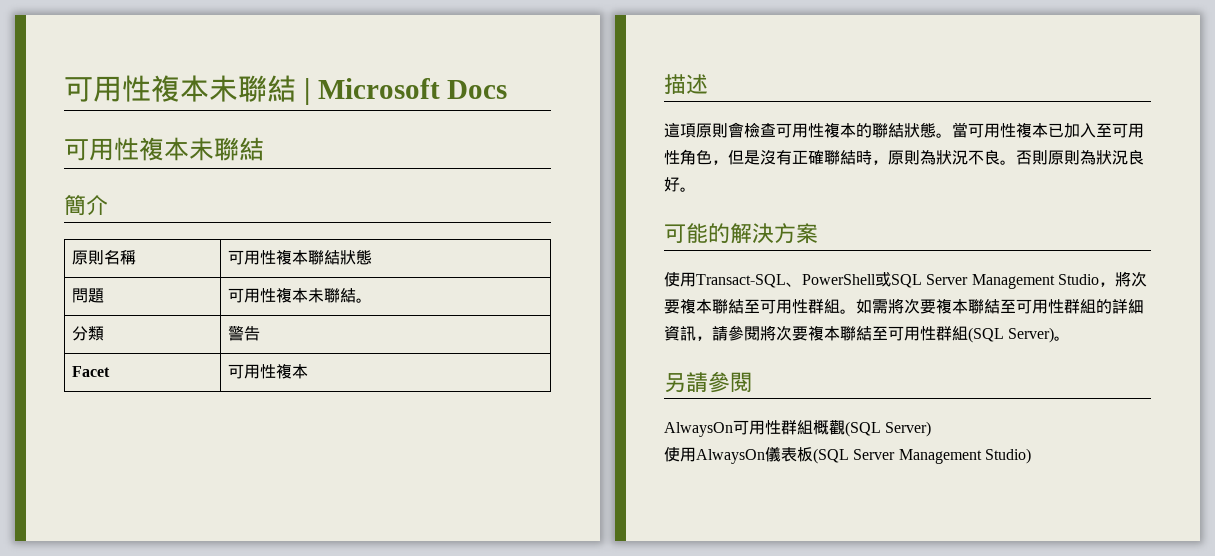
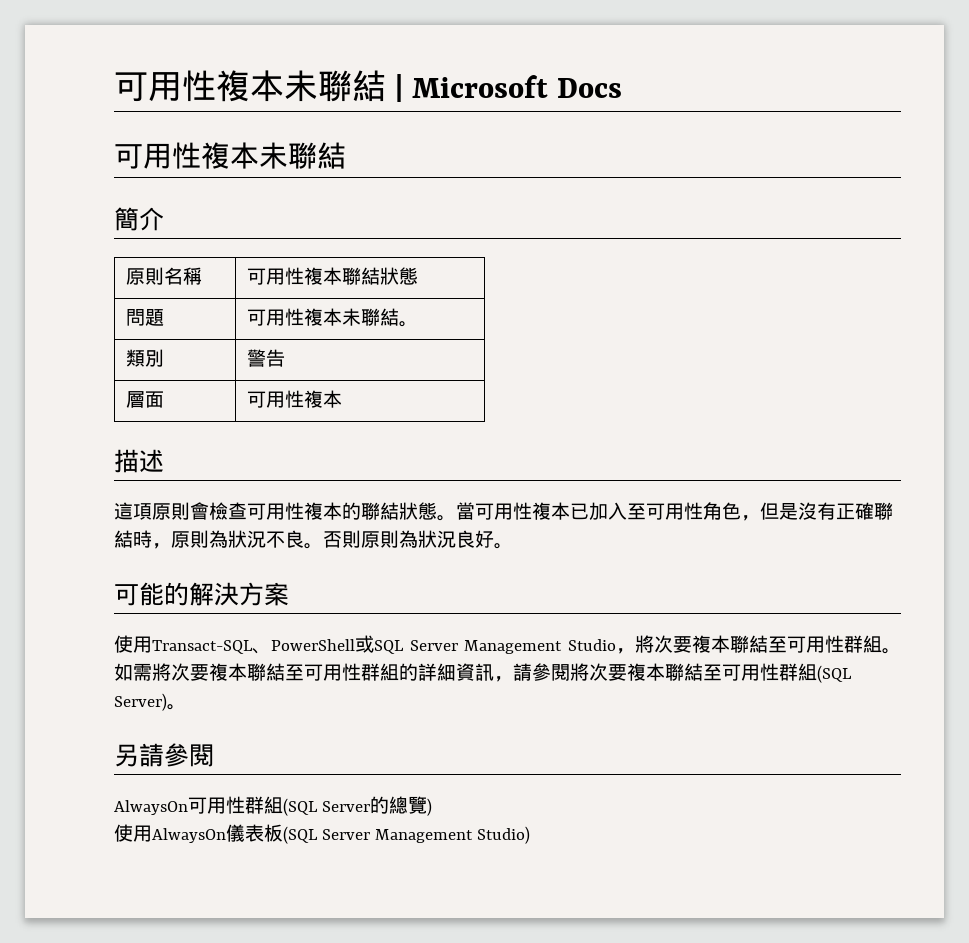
- 分類 | 警告
+ 類別 | 警告
- Facet | 可用性複本
+ 層面 | 可用性複本
- AlwaysOn可用性群組概觀(SQL Server)
+ AlwaysOn可用性群組(SQL Server的總覽)

